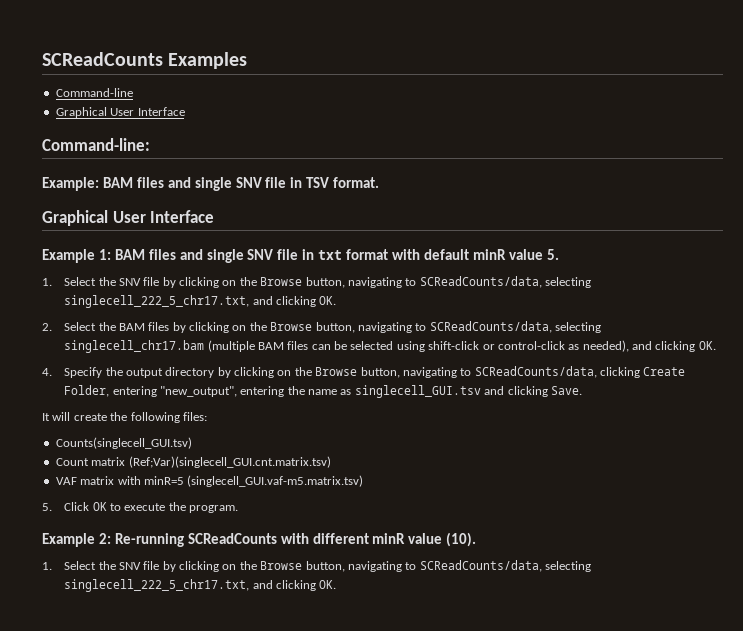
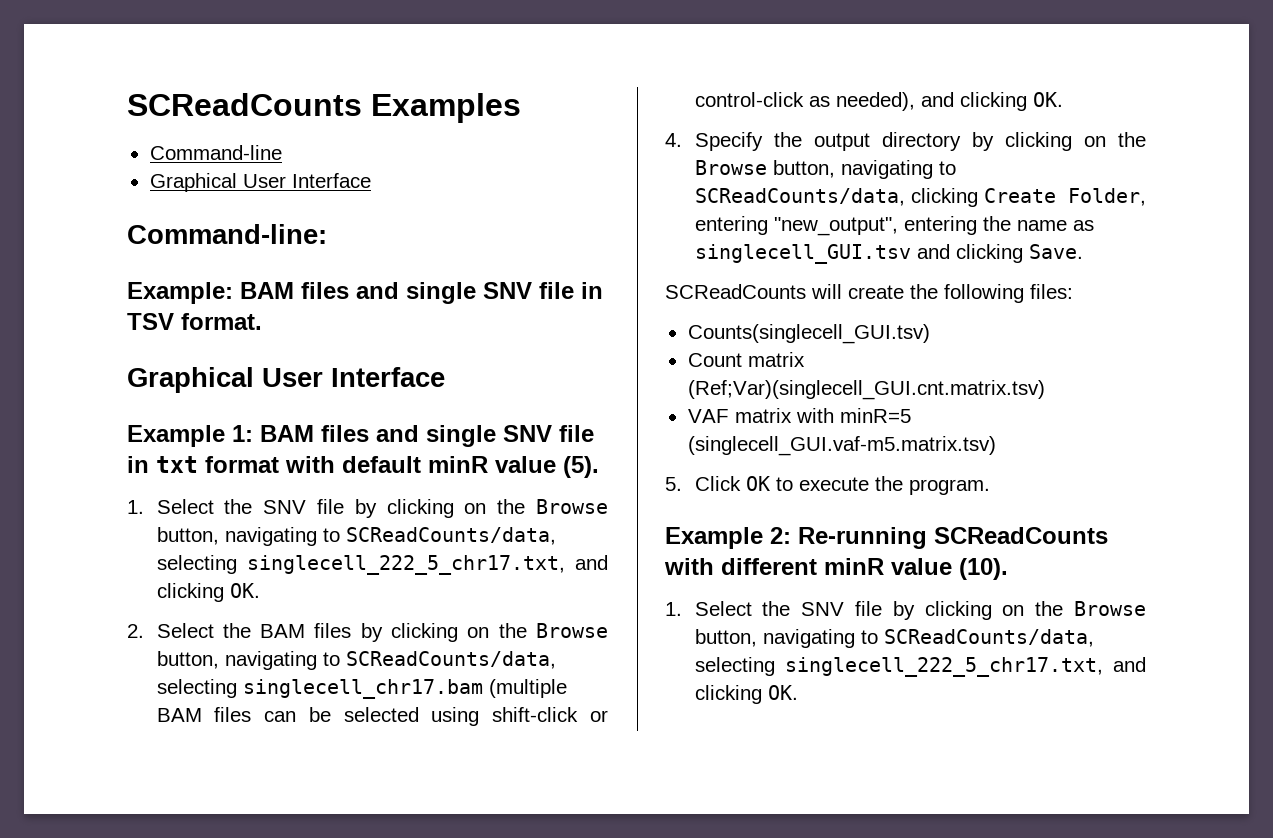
- Example 1: BAM files and single SNV file in txt format with default minR value 5.
+ Example 1: BAM files and single SNV file in txt format with default minR value (5).
- It will create the following files:
+ SCReadCounts will create the following files:

